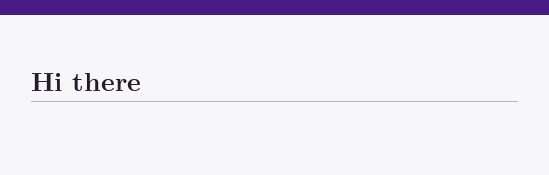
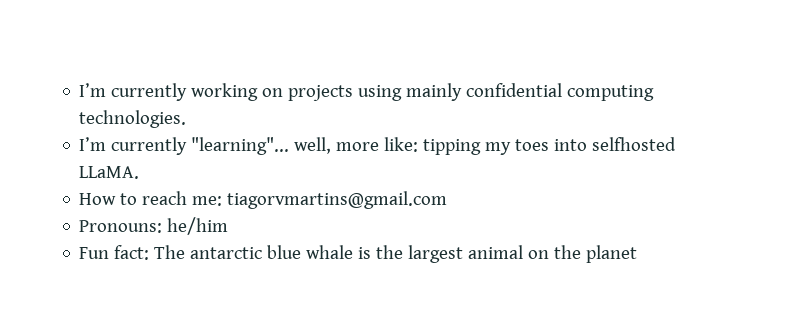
- Hi there
+ I’m currently working on projects using mainly confidential computing technologies.
+ I’m currently "learning"... well, more like: tipping my toes into selfhosted LLaMA.
+ How to reach me: tiagorvmartins@gmail.com
+ Pronouns: he/him
+ Fun fact: The antarctic blue whale is the largest animal on the planet

